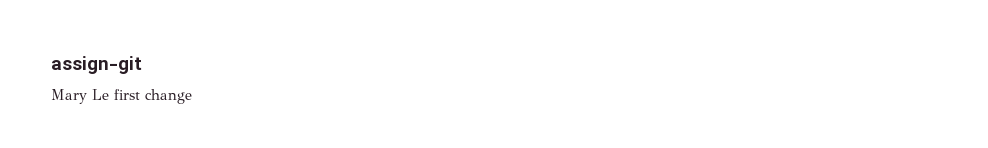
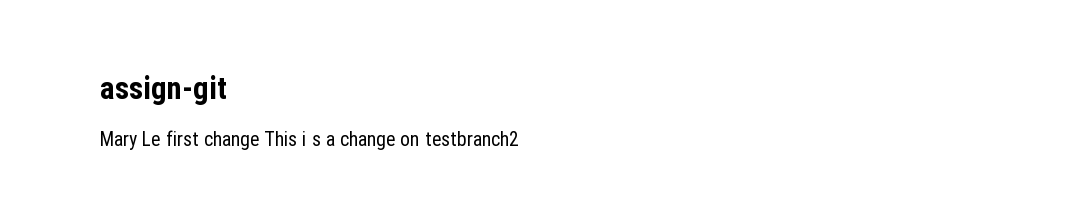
- Mary Le first change
+ Mary Le first change This i s a change on testbranch2

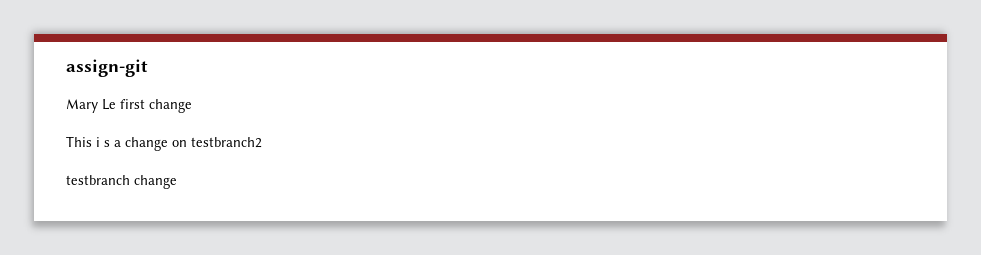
- Mary Le first change This i s a change on testbranch2
+ Mary Le first change
+ This i s a change on testbranch2
+ testbranch change

